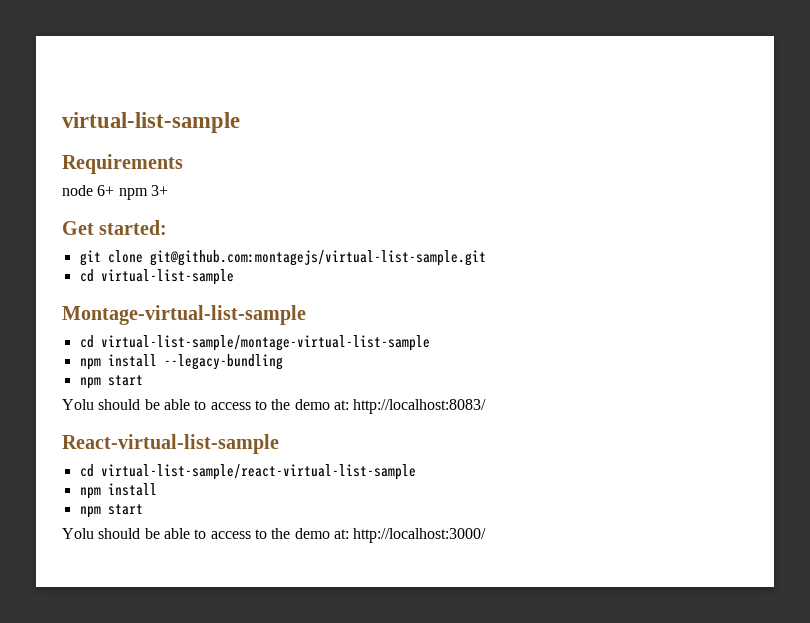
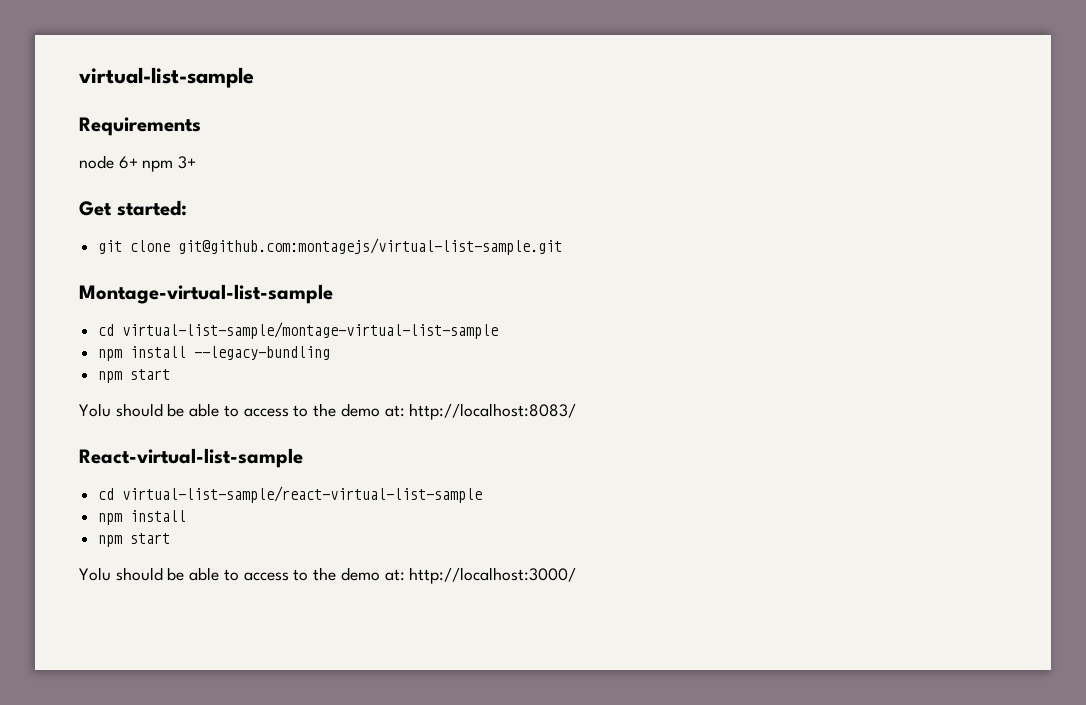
- cd virtual-list-sample

